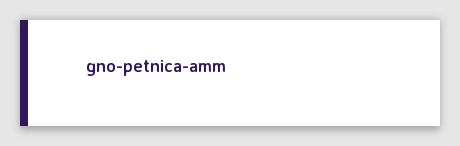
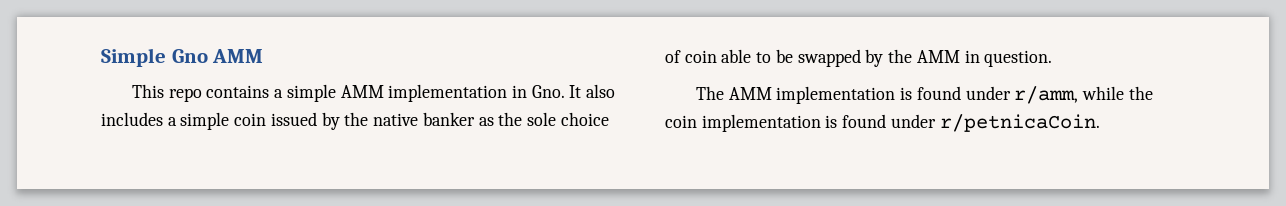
- gno-petnica-amm
+ Simple Gno AMM
+ This repo contains a simple AMM implementation in Gno. It also includes a simple coin issued by the native banker as the sole choice of coin able to be swapped by the AMM in question.
+ The AMM implementation is found under r/amm, while the coin implementation is found under r/petnicaCoin.

